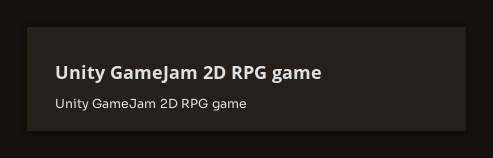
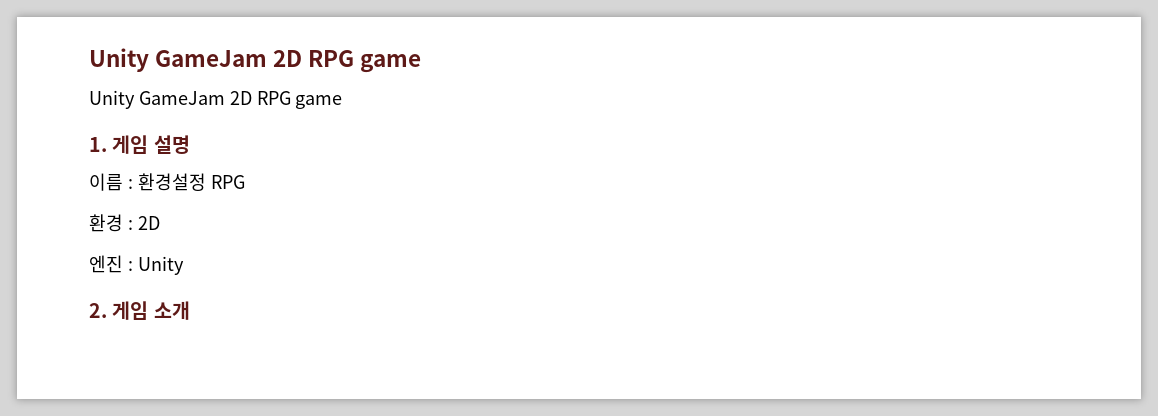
+ 1. 게임 설명
+ 이름 : 환경설정 RPG
+ 환경 : 2D
+ 엔진 : Unity
+ 2. 게임 소개

